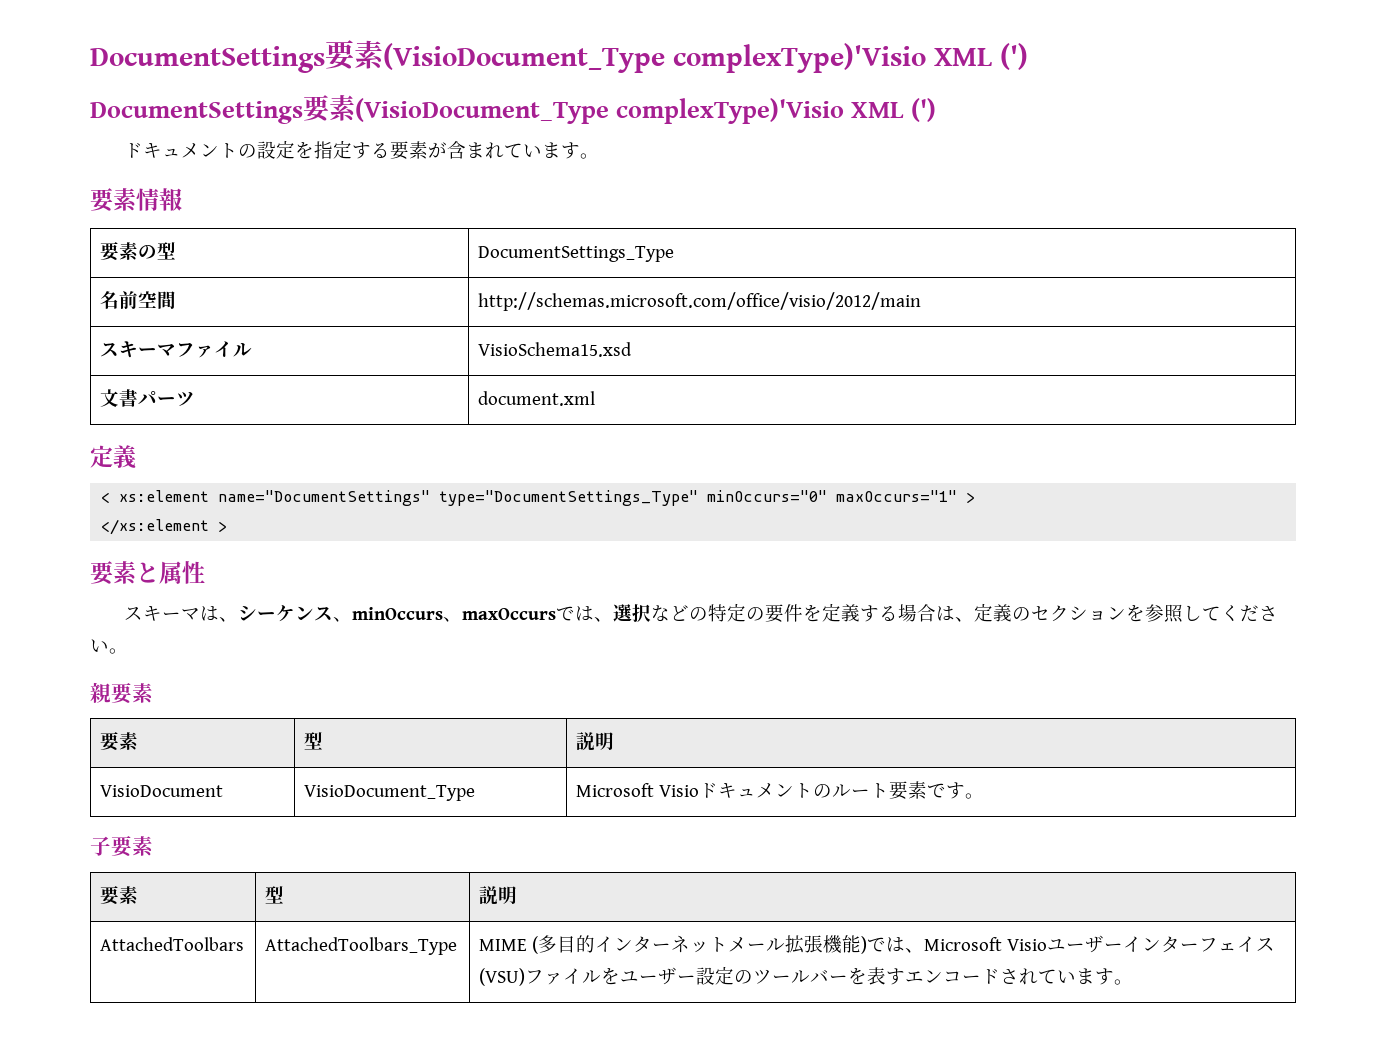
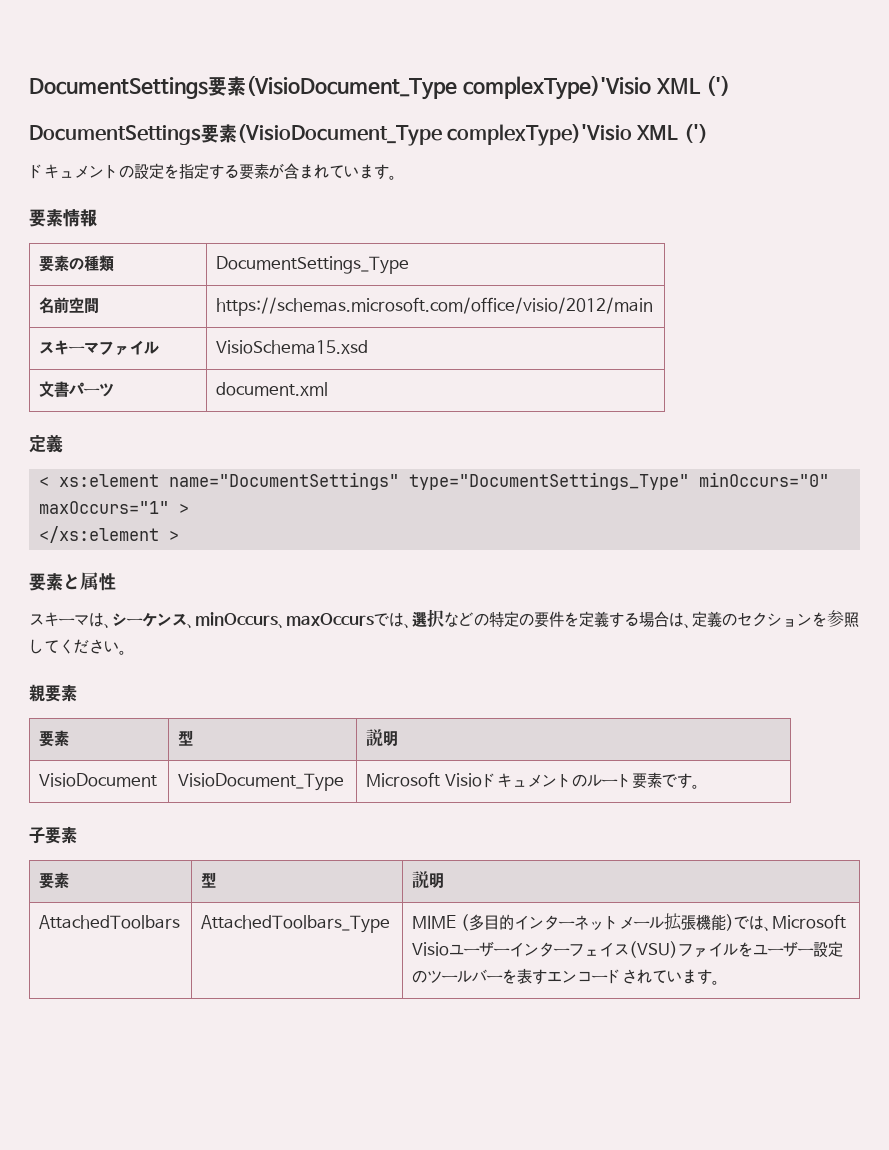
- 要素の型 | DocumentSettings_Type
+ 要素の種類 | DocumentSettings_Type
- 名前空間 | http://schemas.microsoft.com/office/visio/2012/main
+ 名前空間 | https://schemas.microsoft.com/office/visio/2012/main

